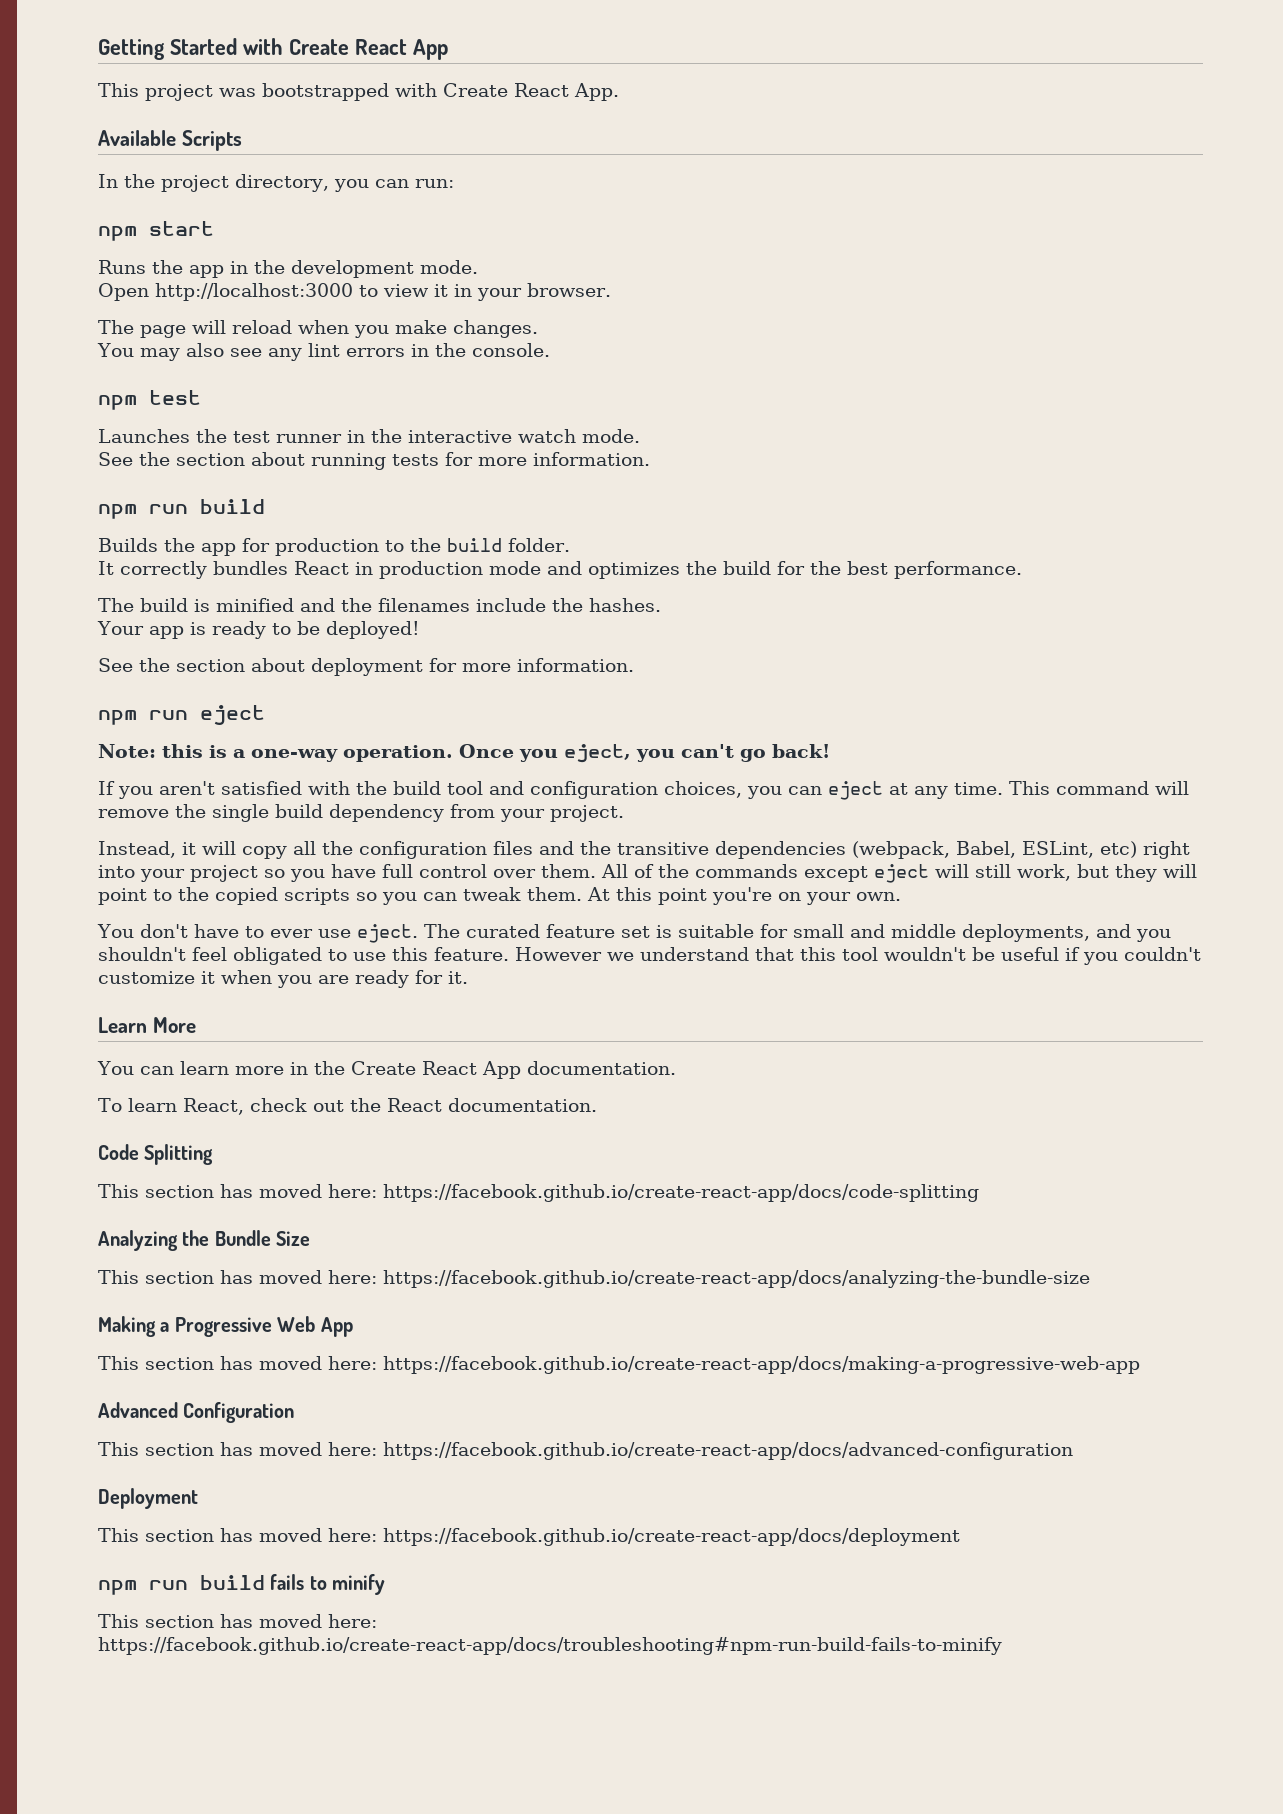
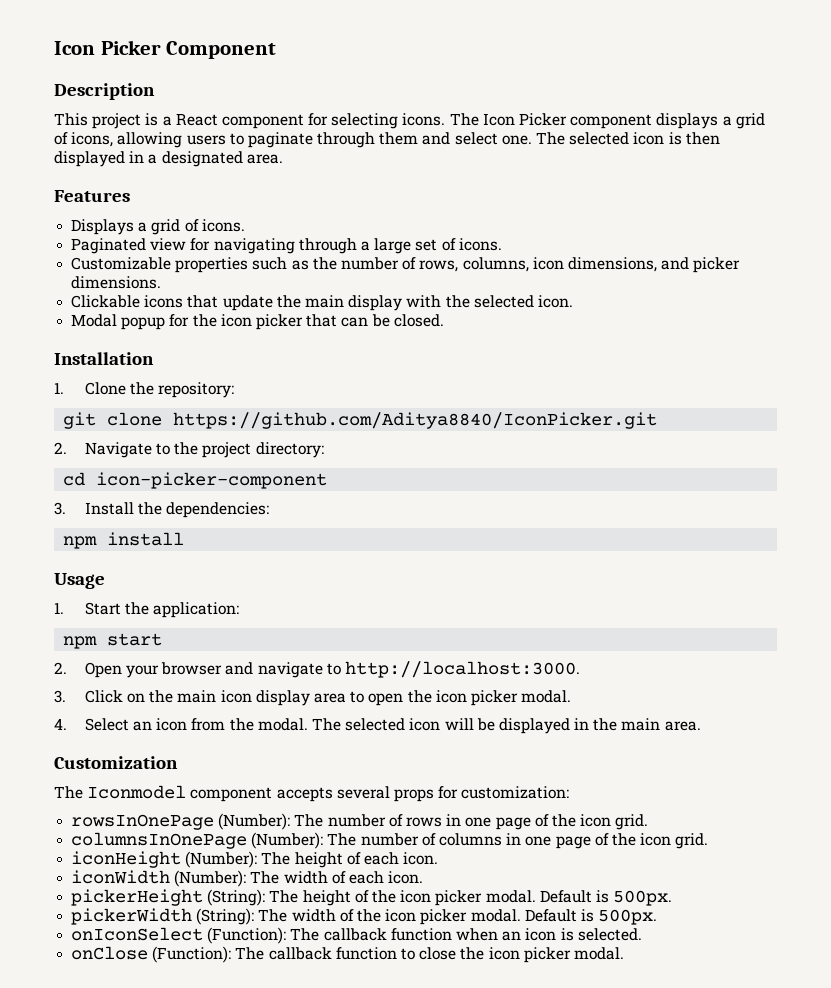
- Getting Started with Create React App
- This project was bootstrapped with Create React App.
- Available Scripts
- In the project directory, you can run:
+ Icon Picker Component
+ Description
+ This project is a React component for selecting icons. The Icon Picker component displays a grid of icons, allowing users to paginate through them and select one. The selected icon is then displayed in a designated area.
+ Features
+ Displays a grid of icons.
+ Paginated view for navigating through a large set of icons.
+ Customizable properties such as the number of rows, columns, icon dimensions, and picker dimensions.
+ Clickable icons that update the main display with the selected icon.
+ Modal popup for the icon picker that can be closed.
+ Installation
+ 1. Clone the repository:
+ git clone https://github.com/Aditya8840/IconPicker.git
+ 2. Navigate to the project directory:
+ cd icon-picker-component
+ 3. Install the dependencies:
+ npm install
+ Usage
+ 1. Start the application:
  npm start
- Runs the app in the development mode.
- Open http://localhost:3000 to view it in your browser.
- The page will reload when you make changes.
- You may also see any lint errors in the console.
- npm test
- Launches the test runner in the interactive watch mode.
- See the section about running tests for more information.
- npm run build
- Builds the app for production to the build folder.
- It correctly bundles React in production mode and optimizes the build for the best performance.
- The build is minified and the filenames include the hashes.
- Your app is ready to be deployed!
- See the section about deployment for more information.
- npm run eject
- Note: this is a one-way operation. Once you eject, you can't go back!
- If you aren't satisfied with the build tool and configuration choices, you can eject at any time. This command will remove the single build dependency from your project.
- Instead, it will copy all the configuration files and the transitive dependencies (webpack, Babel, ESLint, etc) right into your project so you have full control over them. All of the commands except eject will still work, but they will point to the copied scripts so you can tweak them. At this point you're on your own.
- You don't have to ever use eject. The curated feature set is suitable for small and middle deployments, and you shouldn't feel obligated to use this feature. However we understand that this tool wouldn't be useful if you couldn't customize it when you are ready for it.
- Learn More
- You can learn more in the Create React App documentation.
- To learn React, check out the React documentation.
- Code Splitting
- This section has moved here: https://facebook.github.io/create-react-app/docs/code-splitting
- Analyzing the Bundle Size
- This section has moved here: https://facebook.github.io/create-react-app/docs/analyzing-the-bundle-size
- Making a Progressive Web App
- This section has moved here: https://facebook.github.io/create-react-app/docs/making-a-progressive-web-app
- Advanced Configuration
- This section has moved here: https://facebook.github.io/create-react-app/docs/advanced-configuration
- Deployment
- This section has moved here: https://facebook.github.io/create-react-app/docs/deployment
- npm run build fails to minify
- This section has moved here: https://facebook.github.io/create-react-app/docs/troubleshooting#npm-run-build-fails-to-minify
+ 2. Open your browser and navigate to http://localhost:3000.
+ 3. Click on the main icon display area to open the icon picker modal.
+ 4. Select an icon from the modal. The selected icon will be displayed in the main area.
+ Customization
+ The Iconmodel component accepts several props for customization:
+ rowsInOnePage (Number): The number of rows in one page of the icon grid.
+ columnsInOnePage (Number): The number of columns in one page of the icon grid.
+ iconHeight (Number): The height of each icon.
+ iconWidth (Number): The width of each icon.
+ pickerHeight (String): The height of the icon picker modal. Default is 500px.
+ pickerWidth (String): The width of the icon picker modal. Default is 500px.
+ onIconSelect (Function): The callback function when an icon is selected.
+ onClose (Function): The callback function to close the icon picker modal.

